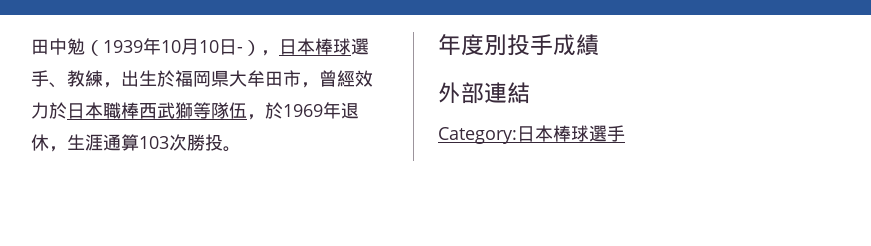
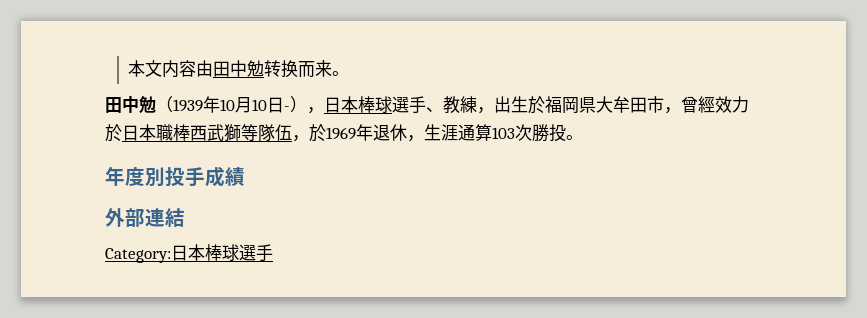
+ 本文内容由田中勉转换而来。

